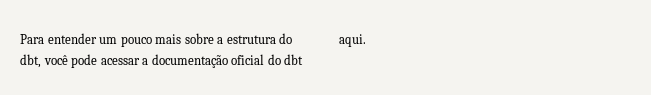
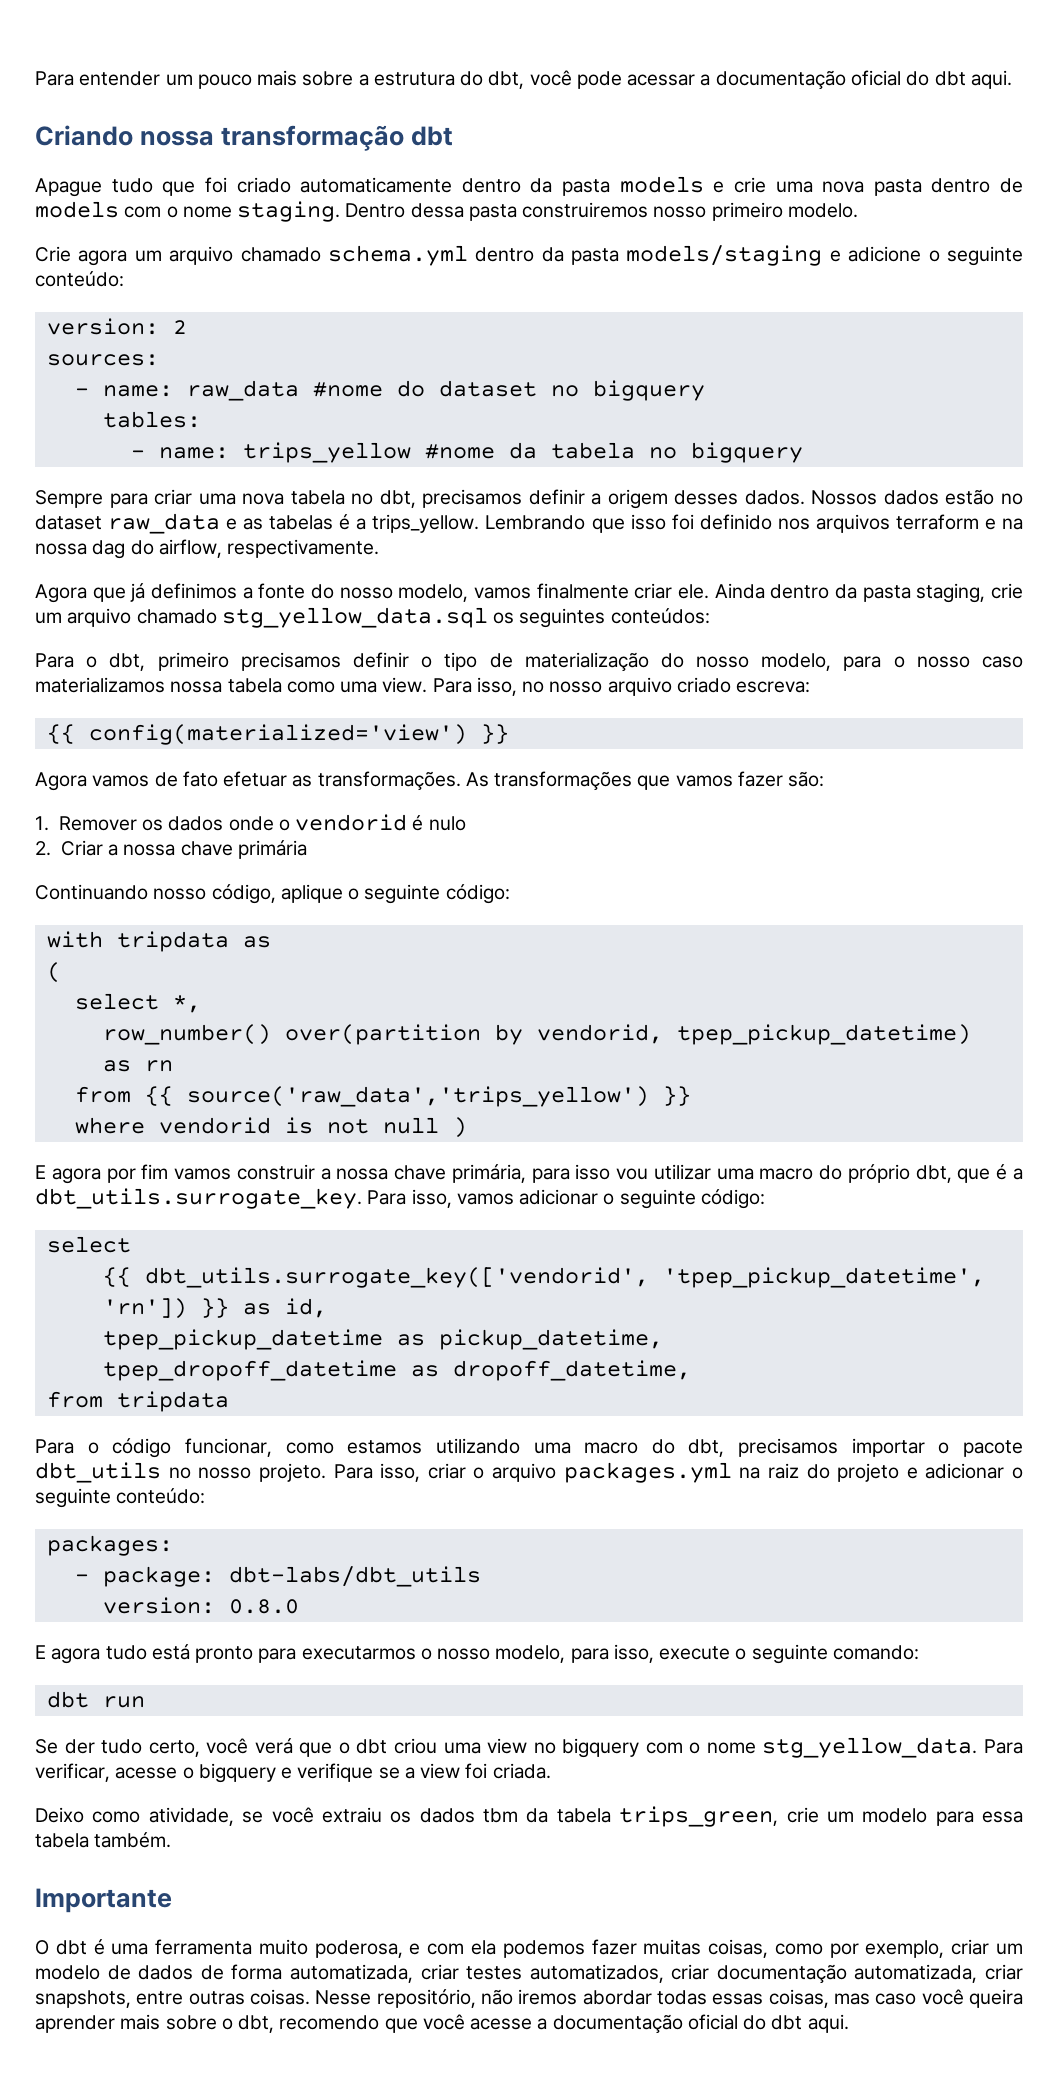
+ Criando nossa transformação dbt
+ Apague tudo que foi criado automaticamente dentro da pasta models e crie uma nova pasta dentro de models com o nome staging. Dentro dessa pasta construiremos nosso primeiro modelo.
+ Crie agora um arquivo chamado schema.yml dentro da pasta models/staging e adicione o seguinte conteúdo:
+ version: 2
+ sources:
+ - name: raw_data #nome do dataset no bigquery
+ tables:
+ - name: trips_yellow #nome da tabela no bigquery
+ Sempre para criar uma nova tabela no dbt, precisamos definir a origem desses dados. Nossos dados estão no dataset raw_data e as tabelas é a trips_yellow. Lembrando que isso foi definido nos arquivos terraform e na nossa dag do airflow, respectivamente.
+ Agora que já definimos a fonte do nosso modelo, vamos finalmente criar ele. Ainda dentro da pasta staging, crie um arquivo chamado stg_yellow_data.sql os seguintes conteúdos:
+ Para o dbt, primeiro precisamos definir o tipo de materialização do nosso modelo, para o nosso caso materializamos nossa tabela como uma view. Para isso, no nosso arquivo criado escreva:
+ {{ config(materialized='view') }}
+ Agora vamos de fato efetuar as transformações. As transformações que vamos fazer são:
+ 1. Remover os dados onde o vendorid é nulo
+ 2. Criar a nossa chave primária
+ Continuando nosso código, aplique o seguinte código:
+ with tripdata as
+ (
+ select *,
+ row_number() over(partition by vendorid, tpep_pickup_datetime) as rn
+ from {{ source('raw_data','trips_yellow') }}
+ where vendorid is not null )
+ E agora por fim vamos construir a nossa chave primária, para isso vou utilizar uma macro do próprio dbt, que é a dbt_utils.surrogate_key. Para isso, vamos adicionar o seguinte código:
+ select
+ {{ dbt_utils.surrogate_key(['vendorid', 'tpep_pickup_datetime', 'rn']) }} as id,
+ tpep_pickup_datetime as pickup_datetime,
+ tpep_dropoff_datetime as dropoff_datetime,
+ from tripdata
+ Para o código funcionar, como estamos utilizando uma macro do dbt, precisamos importar o pacote dbt_utils no nosso projeto. Para isso, criar o arquivo packages.yml na raiz do projeto e adicionar o seguinte conteúdo:
+ packages:
+ - package: dbt-labs/dbt_utils
+ version: 0.8.0
+ E agora tudo está pronto para executarmos o nosso modelo, para isso, execute o seguinte comando:
+ dbt run
+ Se der tudo certo, você verá que o dbt criou uma view no bigquery com o nome stg_yellow_data. Para verificar, acesse o bigquery e verifique se a view foi criada.
+ Deixo como atividade, se você extraiu os dados tbm da tabela trips_green, crie um modelo para essa tabela também.
+ Importante
+ O dbt é uma ferramenta muito poderosa, e com ela podemos fazer muitas coisas, como por exemplo, criar um modelo de dados de forma automatizada, criar testes automatizados, criar documentação automatizada, criar snapshots, entre outras coisas. Nesse repositório, não iremos abordar todas essas coisas, mas caso você queira aprender mais sobre o dbt, recomendo que você acesse a documentação oficial do dbt aqui.

